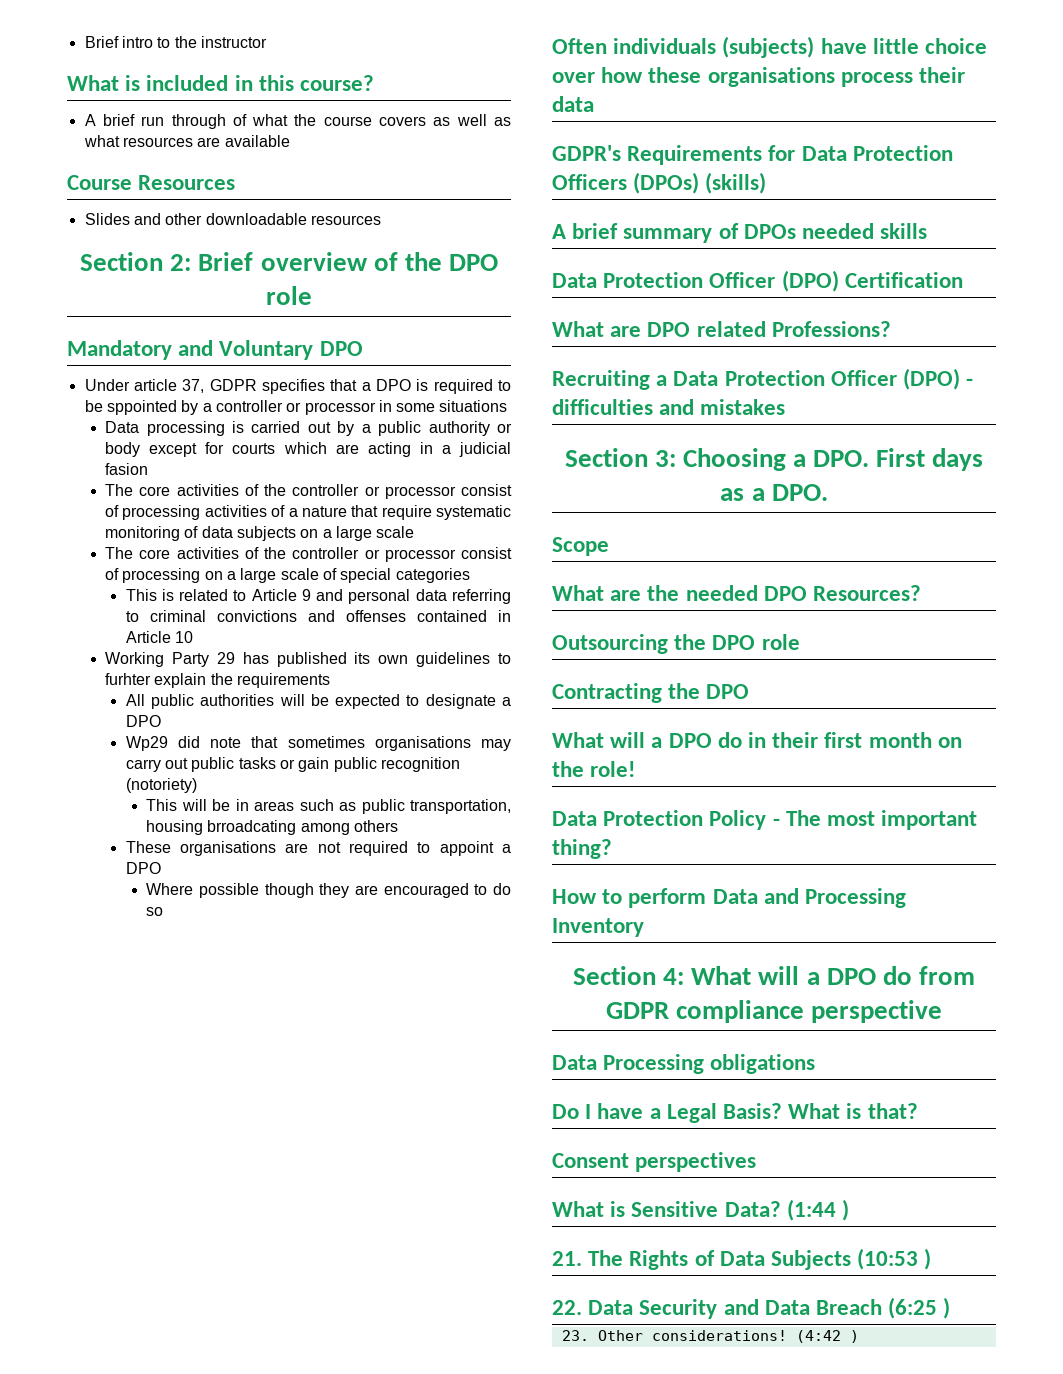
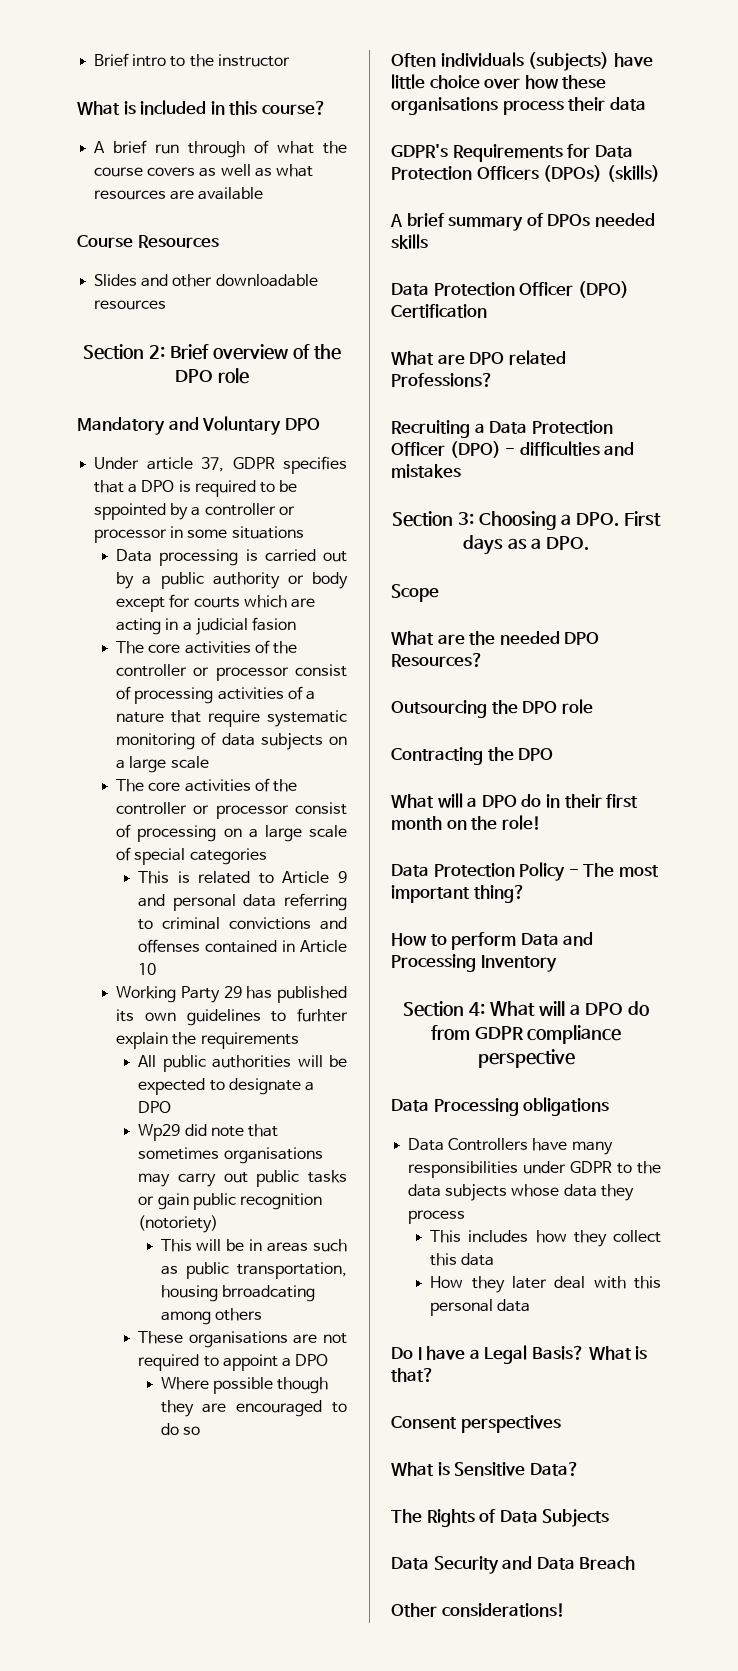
+ Data Controllers have many responsibilities under GDPR to the data subjects whose data they process
+ This includes how they collect this data
+ How they later deal with this personal data
- What is Sensitive Data? (1:44 )
- 21. The Rights of Data Subjects (10:53 )
- 22. Data Security and Data Breach (6:25 )
- 23. Other considerations! (4:42 )
+ What is Sensitive Data?
+ The Rights of Data Subjects
+ Data Security and Data Breach
+ Other considerations!

